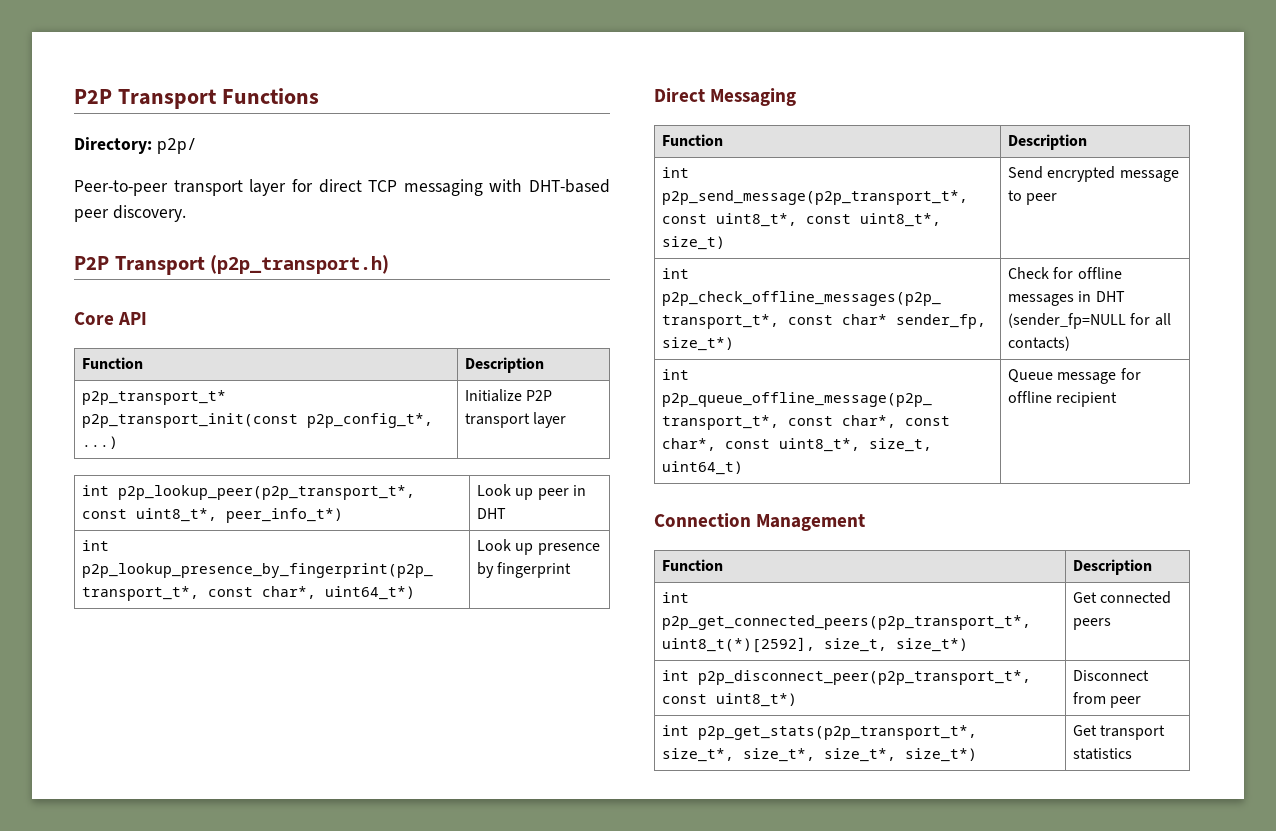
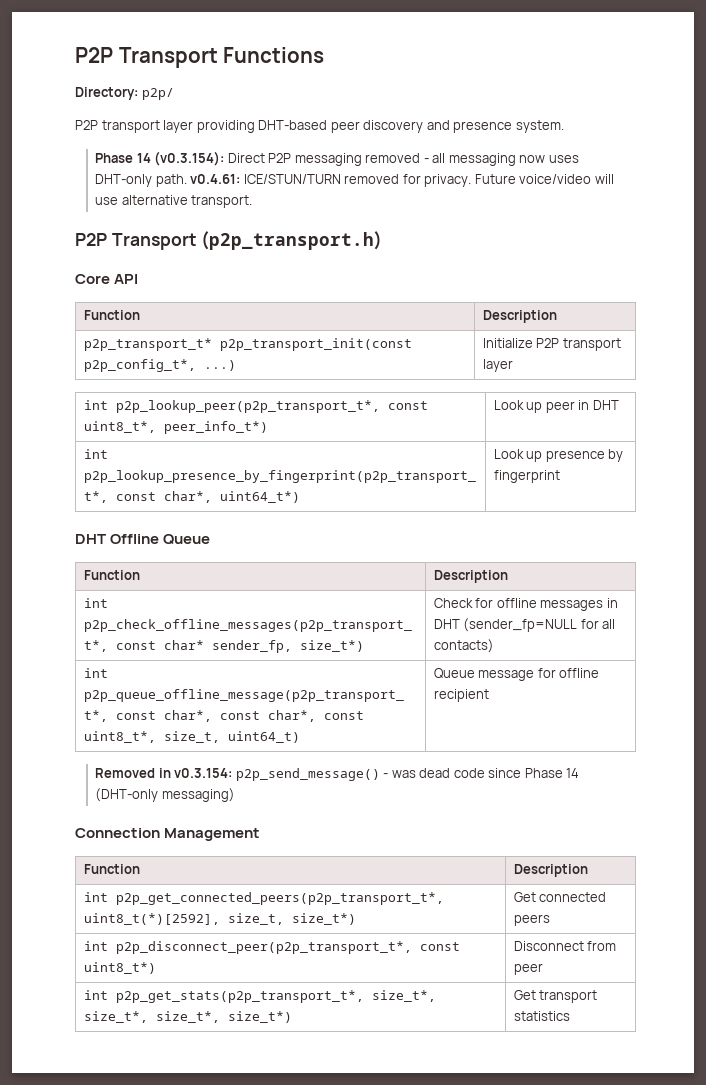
- Peer-to-peer transport layer for direct TCP messaging with DHT-based peer discovery.
+ P2P transport layer providing DHT-based peer discovery and presence system.
+ Phase 14 (v0.3.154): Direct P2P messaging removed - all messaging now uses DHT-only path. v0.4.61: ICE/STUN/TURN removed for privacy. Future voice/video will use alternative transport.
- Direct Messaging
+ DHT Offline Queue
  Function | Description
- int p2p_send_message(p2p_transport_t*, const uint8_t*, const uint8_t*, size_t) | Send encrypted message to peer
+ Removed in v0.3.154: p2p_send_message() - was dead code since Phase 14 (DHT-only messaging)

